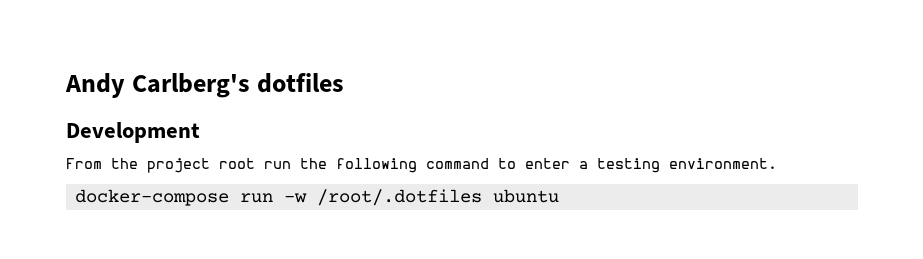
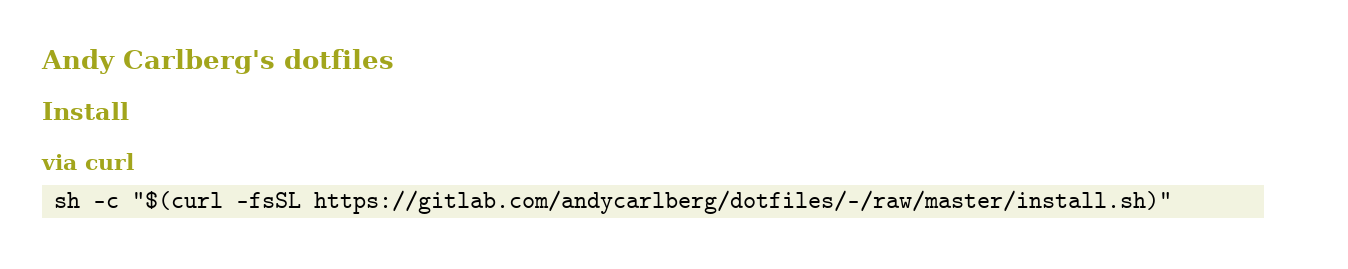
- Development
- From the project root run the following command to enter a testing environment.
- docker-compose run -w /root/.dotfiles ubuntu
+ Install
+ via curl
+ sh -c "$(curl -fsSL https://gitlab.com/andycarlberg/dotfiles/-/raw/master/install.sh)"

